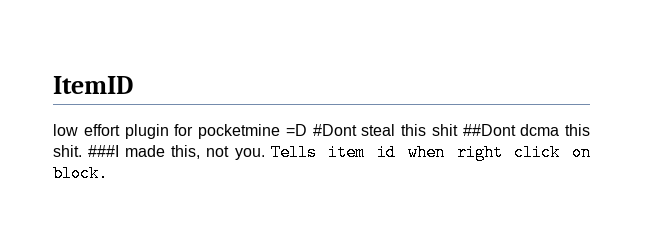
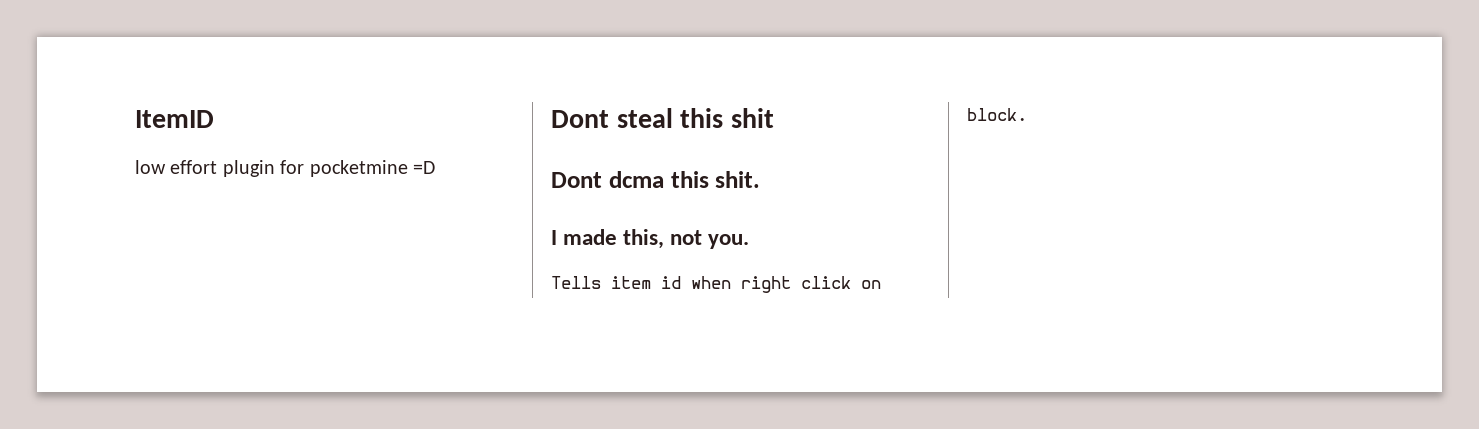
- low effort plugin for pocketmine =D #Dont steal this shit ##Dont dcma this shit. ###I made this, not you. Tells item id when right click on block.
+ low effort plugin for pocketmine =D
+ Dont steal this shit
+ Dont dcma this shit.
+ I made this, not you.
+ Tells item id when right click on block.

